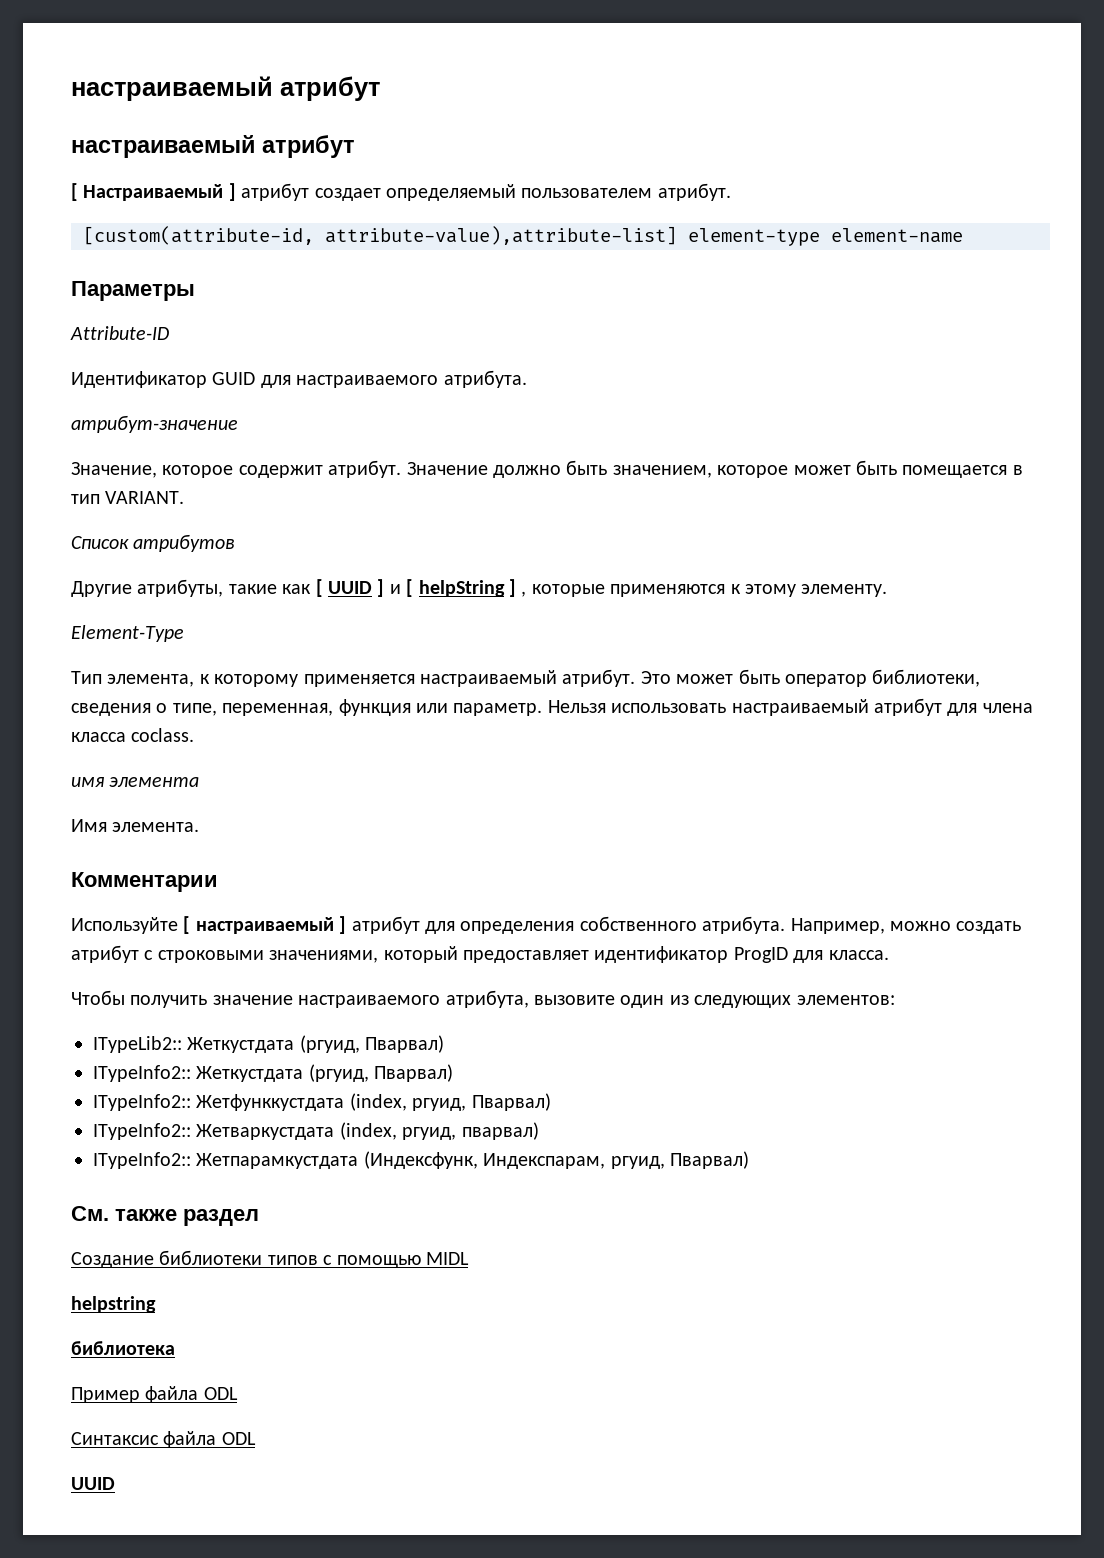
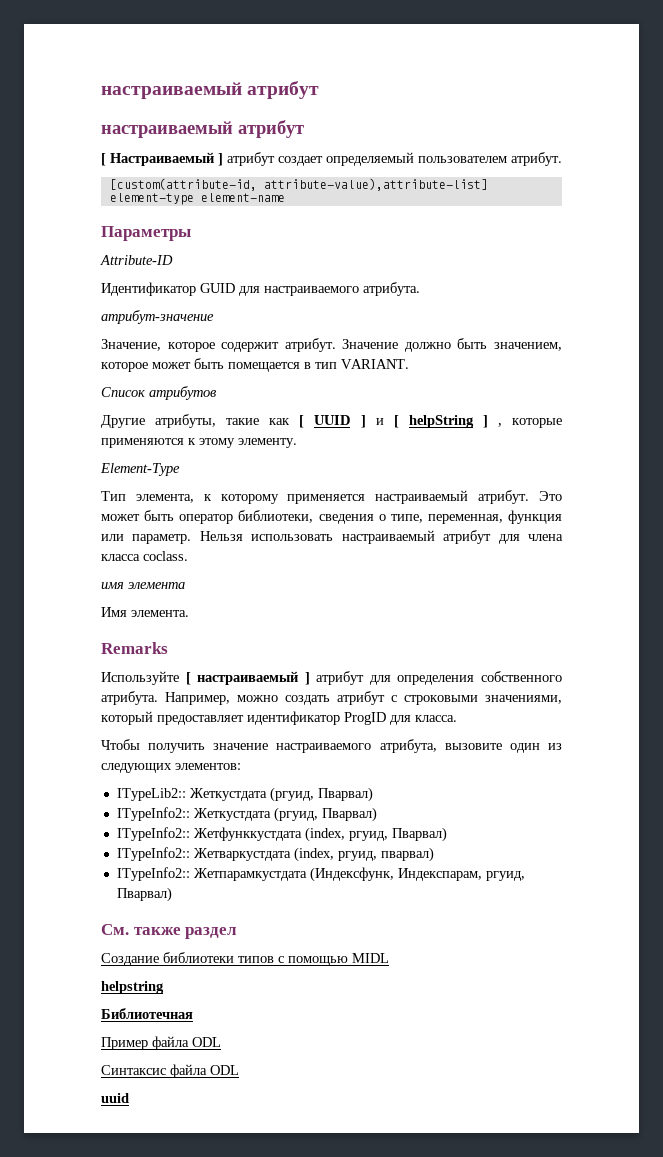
- Комментарии
+ Remarks
- библиотека
+ Библиотечная
  Синтаксис файла ODL
- UUID
+ uuid

